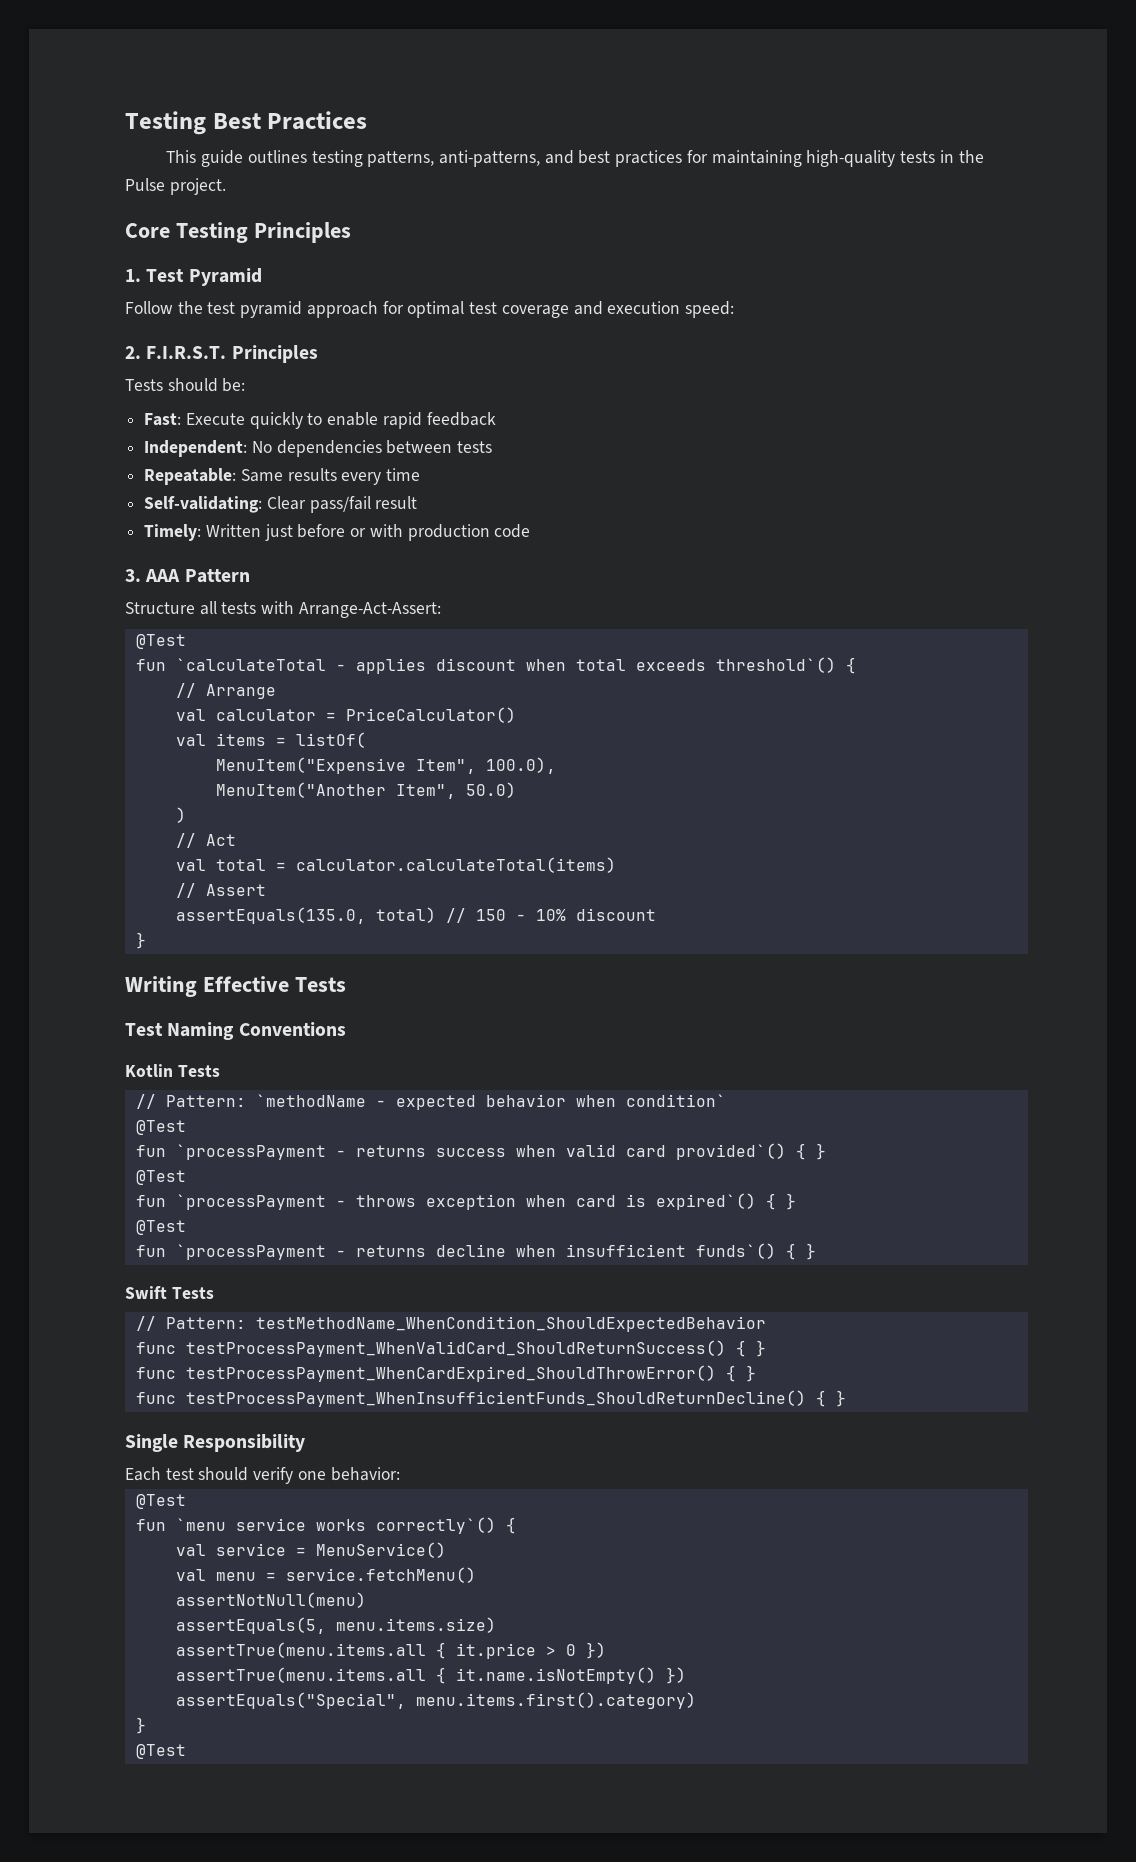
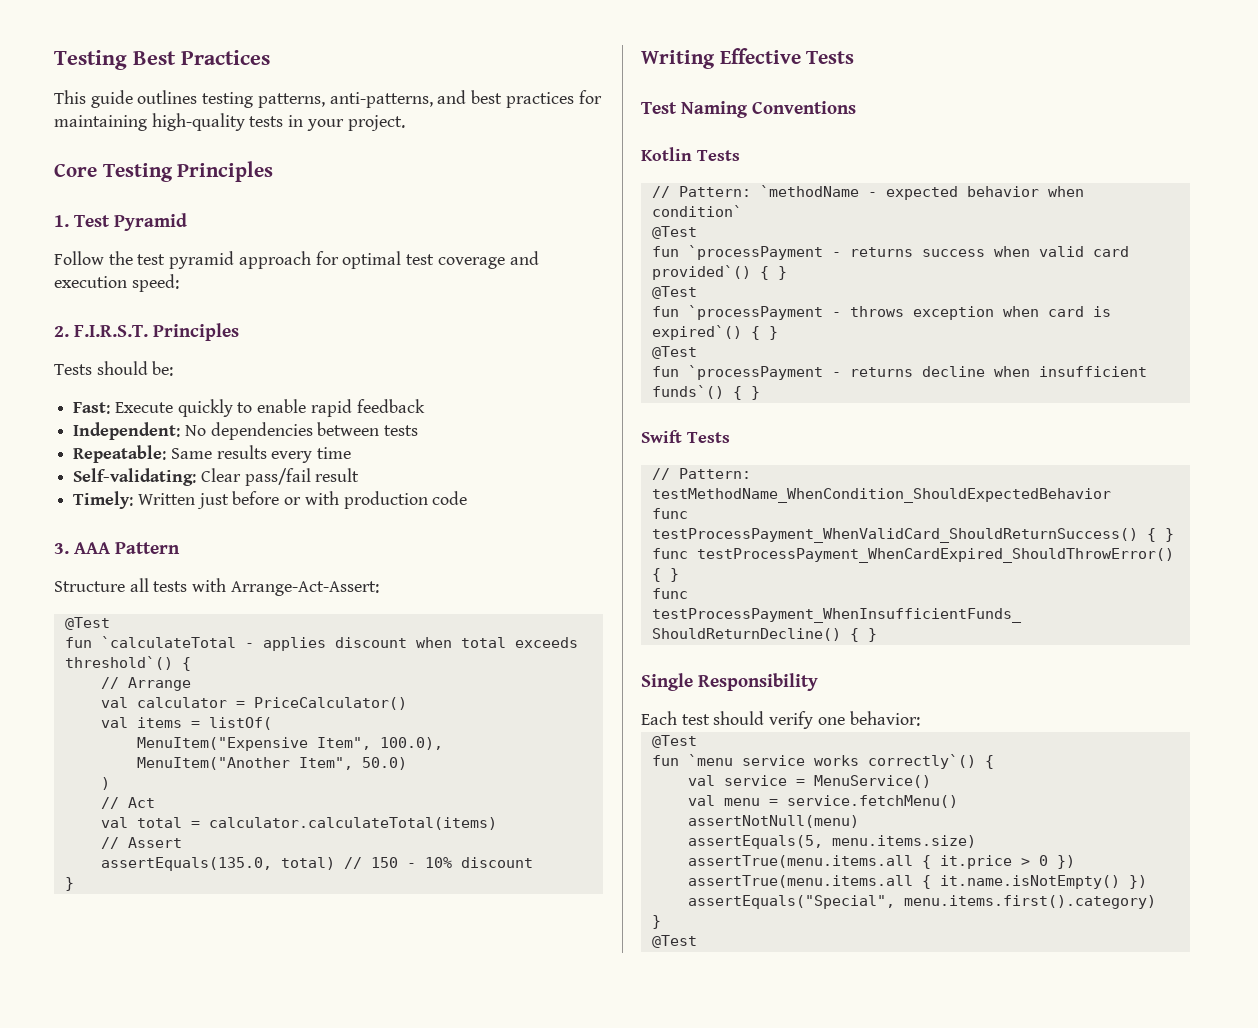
- This guide outlines testing patterns, anti-patterns, and best practices for maintaining high-quality tests in the Pulse project.
+ This guide outlines testing patterns, anti-patterns, and best practices for maintaining high-quality tests in your project.

